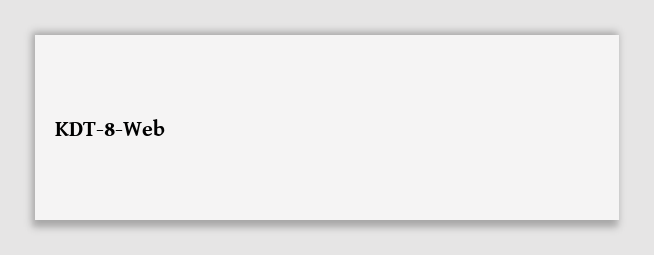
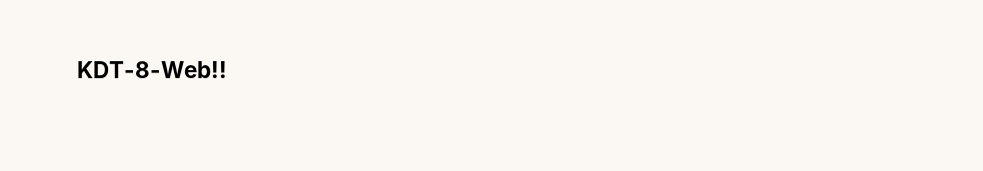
- KDT-8-Web
+ KDT-8-Web!!

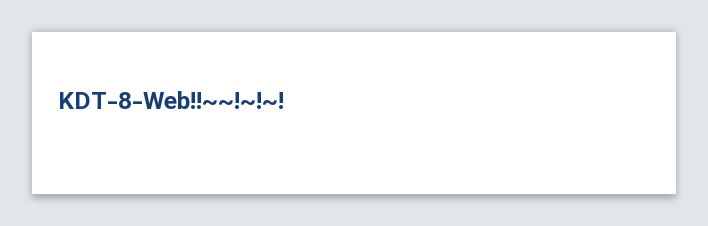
- KDT-8-Web!!
+ KDT-8-Web!!~~!~!~!

